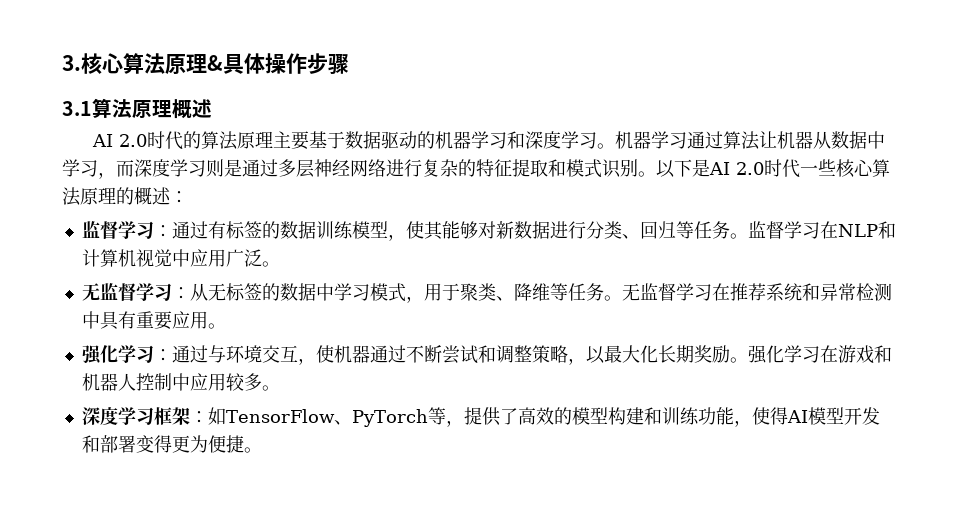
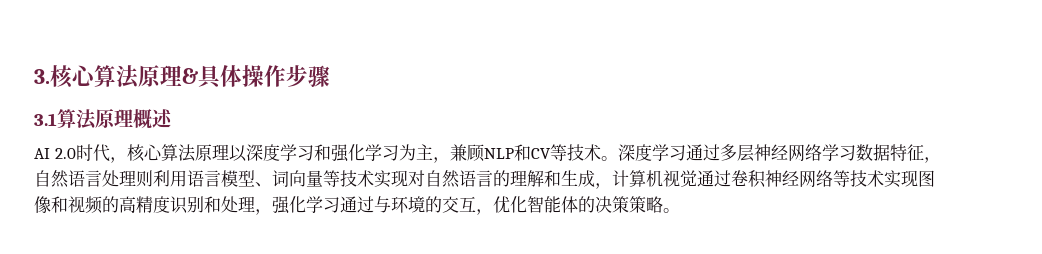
- AI 2.0时代的算法原理主要基于数据驱动的机器学习和深度学习。机器学习通过算法让机器从数据中学习，而深度学习则是通过多层神经网络进行复杂的特征提取和模式识别。以下是AI 2.0时代一些核心算法原理的概述：
- 监督学习：通过有标签的数据训练模型，使其能够对新数据进行分类、回归等任务。监督学习在NLP和计算机视觉中应用广泛。
- 无监督学习：从无标签的数据中学习模式，用于聚类、降维等任务。无监督学习在推荐系统和异常检测中具有重要应用。
- 强化学习：通过与环境交互，使机器通过不断尝试和调整策略，以最大化长期奖励。强化学习在游戏和机器人控制中应用较多。
- 深度学习框架：如TensorFlow、PyTorch等，提供了高效的模型构建和训练功能，使得AI模型开发和部署变得更为便捷。
+ AI 2.0时代，核心算法原理以深度学习和强化学习为主，兼顾NLP和CV等技术。深度学习通过多层神经网络学习数据特征，自然语言处理则利用语言模型、词向量等技术实现对自然语言的理解和生成，计算机视觉通过卷积神经网络等技术实现图像和视频的高精度识别和处理，强化学习通过与环境的交互，优化智能体的决策策略。

